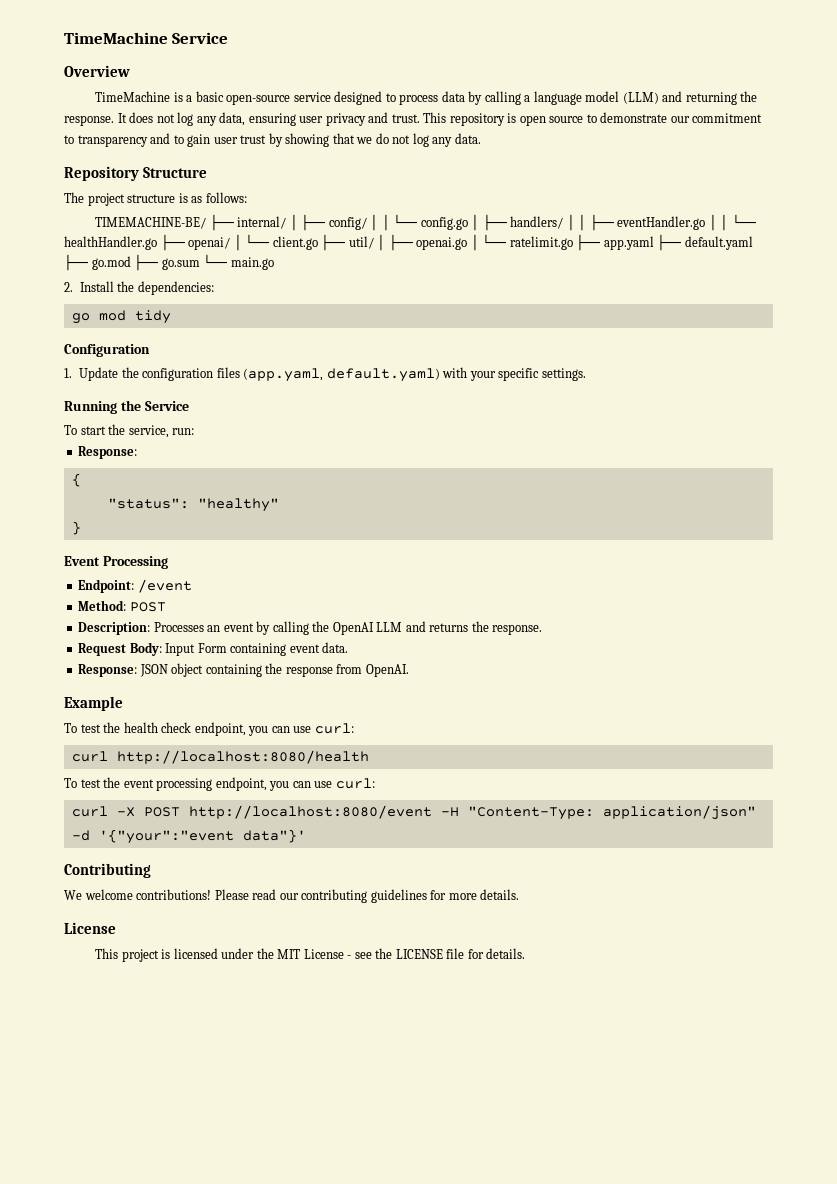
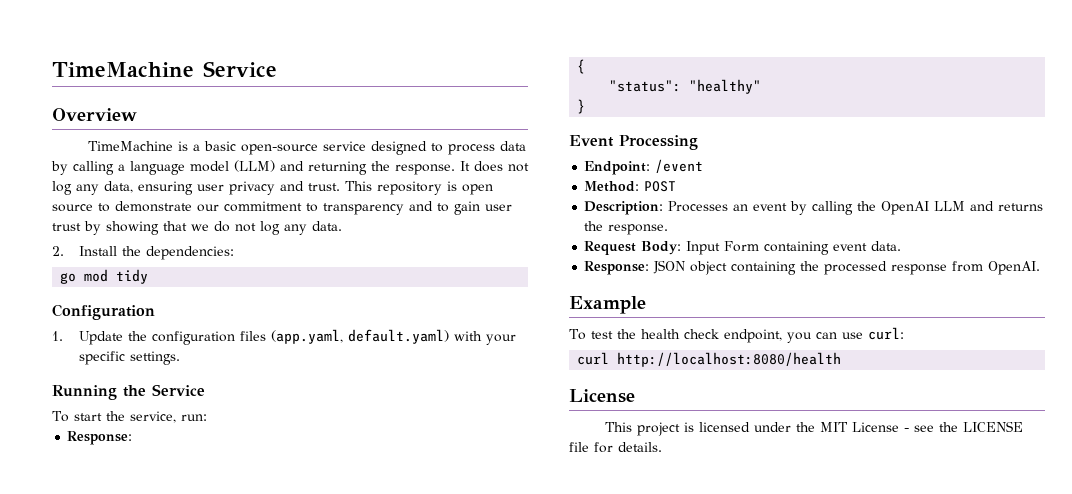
- Repository Structure
- The project structure is as follows:
- TIMEMACHINE-BE/ ├── internal/ │ ├── config/ │ │ └── config.go │ ├── handlers/ │ │ ├── eventHandler.go │ │ └── healthHandler.go ├── openai/ │ └── client.go ├── util/ │ ├── openai.go │ └── ratelimit.go ├── app.yaml ├── default.yaml ├── go.mod ├── go.sum └── main.go
- Response: JSON object containing the response from OpenAI.
+ Response: JSON object containing the processed response from OpenAI.
- To test the event processing endpoint, you can use curl:
- curl -X POST http://localhost:8080/event -H "Content-Type: application/json" -d '{"your":"event data"}'
- Contributing
- We welcome contributions! Please read our contributing guidelines for more details.

